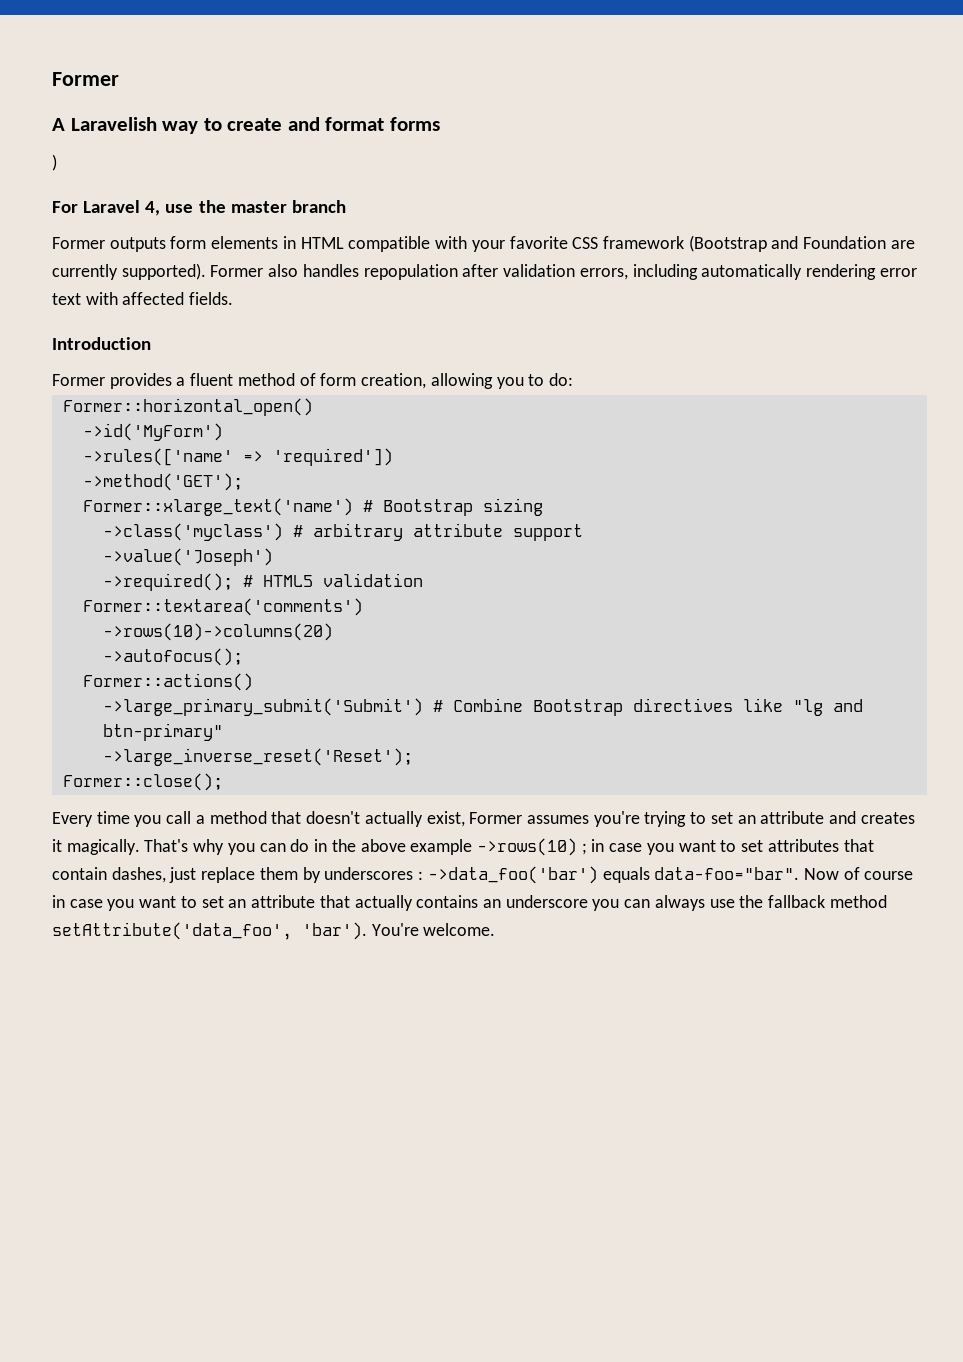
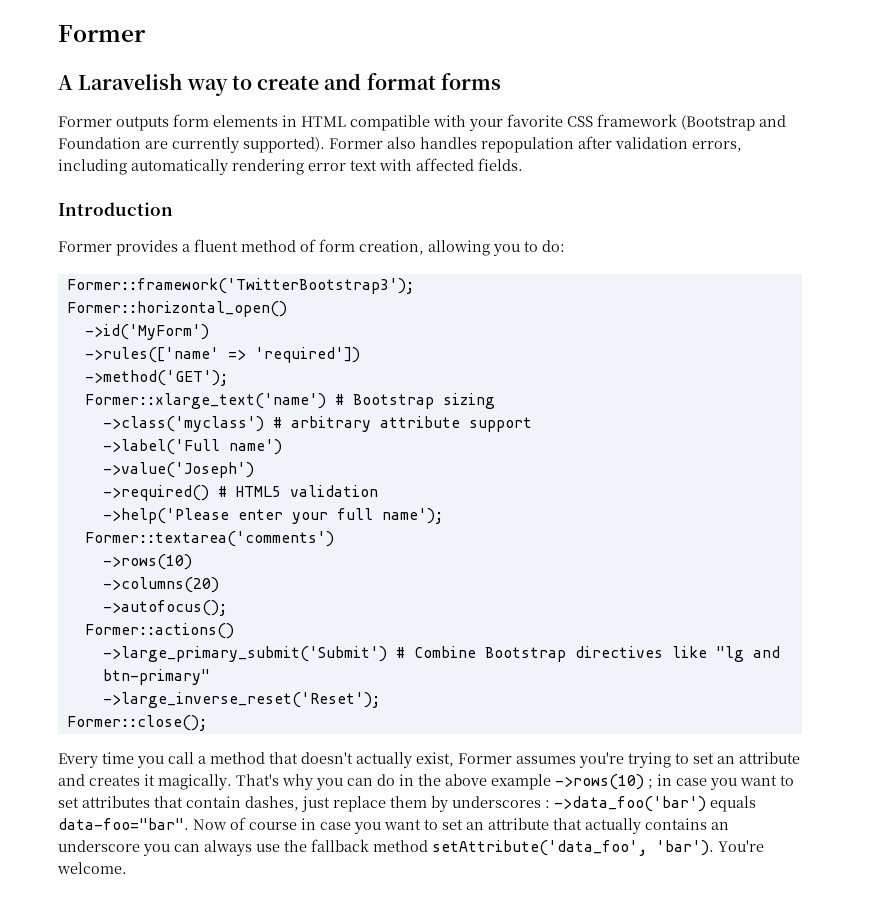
- )
- For Laravel 4, use the master branch
+ Former::framework('TwitterBootstrap3');
+ ->label('Full name')
- ->required(); # HTML5 validation
+ ->required() # HTML5 validation
+ ->help('Please enter your full name');
  Former::textarea('comments')
- ->rows(10)->columns(20)
+ ->rows(10)
+ ->columns(20)

